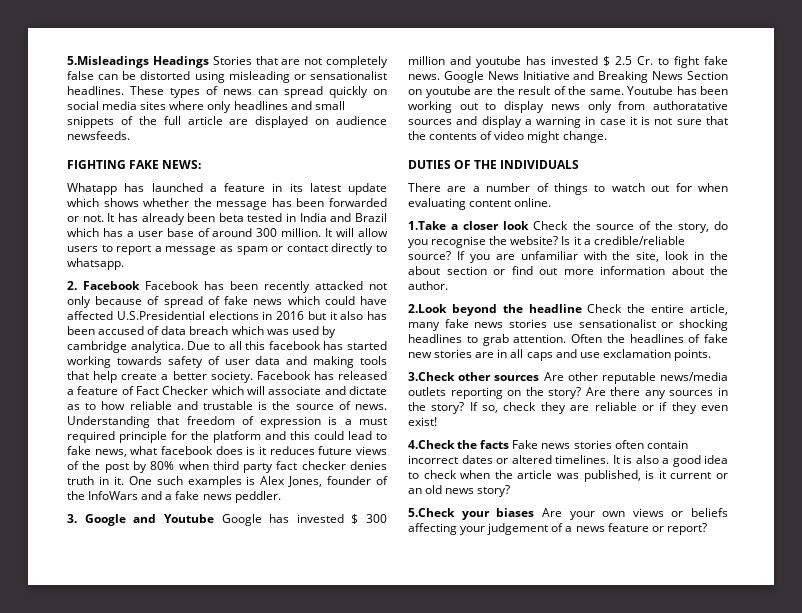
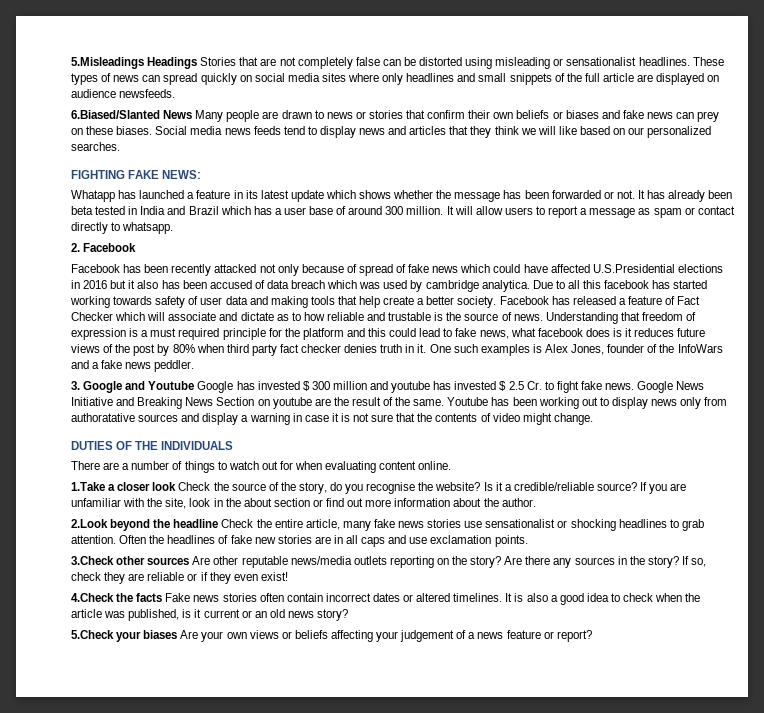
+ 6.Biased/Slanted News Many people are drawn to news or stories that confirm their own beliefs or biases and fake news can prey on these biases. Social media news feeds tend to display news and articles that they think we will like based on our personalized searches.
- 2. Facebook Facebook has been recently attacked not only because of spread of fake news which could have affected U.S.Presidential elections in 2016 but it also has been accused of data breach which was used by cambridge analytica.
+ 2. Facebook
+ Facebook has been recently attacked not only because of spread of fake news which could have affected U.S.Presidential elections in 2016 but it also has been accused of data breach which was used by cambridge analytica.

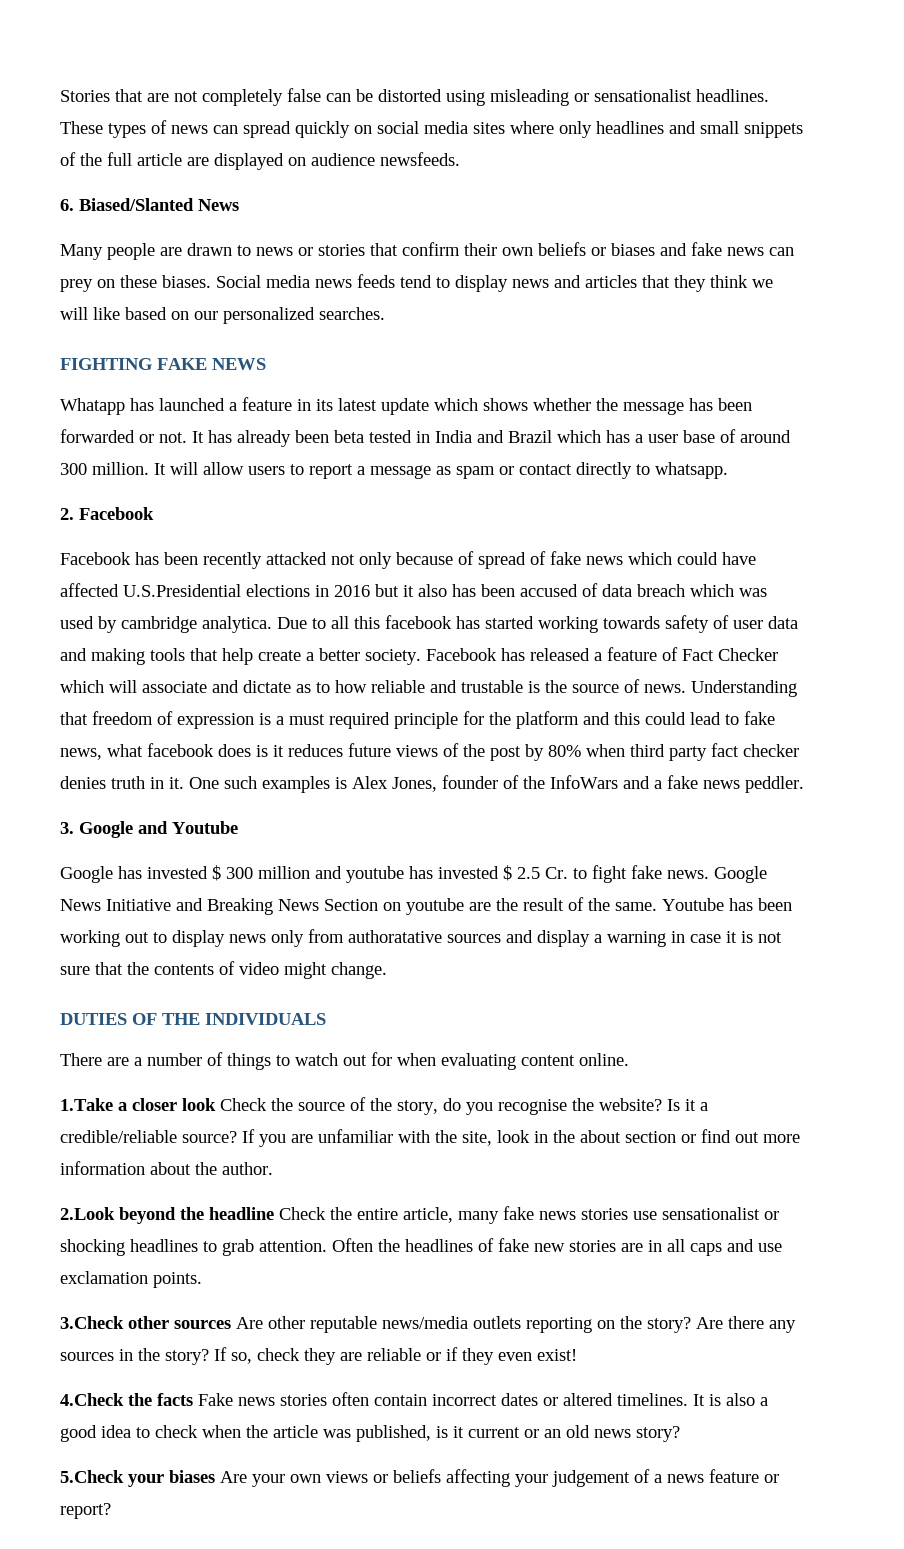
- 5.Misleadings Headings Stories that are not completely false can be distorted using misleading or sensationalist headlines.
+ Stories that are not completely false can be distorted using misleading or sensationalist headlines.
- 6.Biased/Slanted News Many people are drawn to news or stories that confirm their own beliefs or biases and fake news can prey on these biases.
+ 6. Biased/Slanted News
+ Many people are drawn to news or stories that confirm their own beliefs or biases and fake news can prey on these biases.
- FIGHTING FAKE NEWS:
+ FIGHTING FAKE NEWS
- 3. Google and Youtube Google has invested $ 300 million and youtube has invested $ 2.5 Cr. to fight fake news.
+ 3. Google and Youtube
+ Google has invested $ 300 million and youtube has invested $ 2.5 Cr. to fight fake news.

